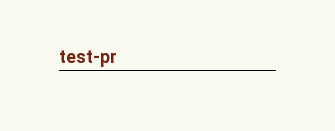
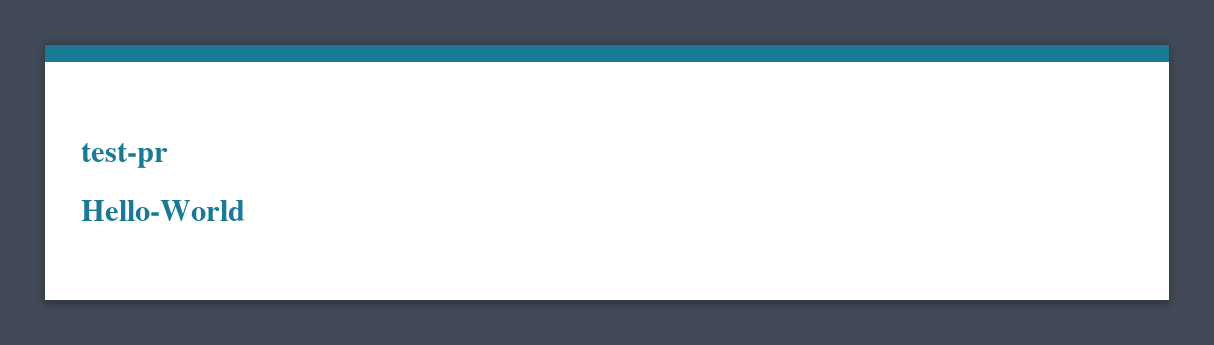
+ Hello-World

